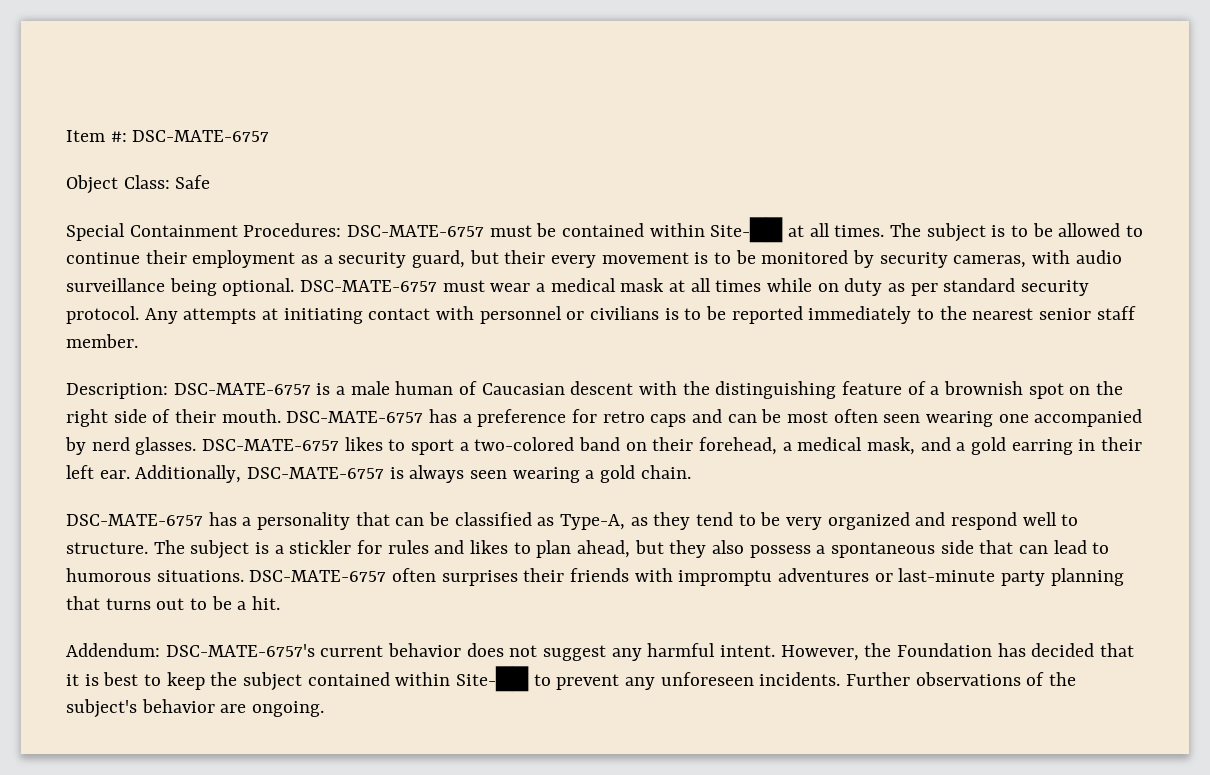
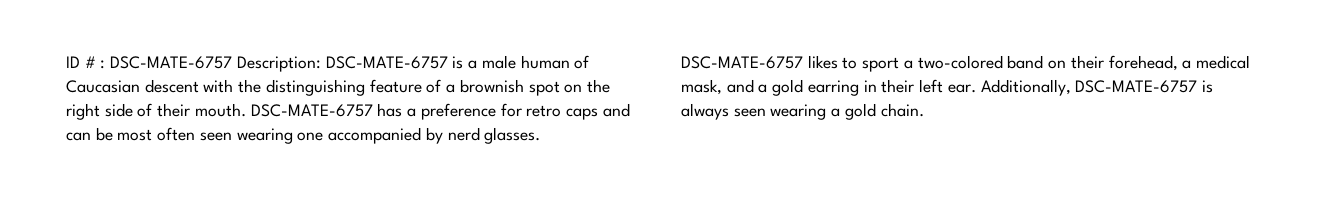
- Item #: DSC-MATE-6757
- Object Class: Safe
- Special Containment Procedures: DSC-MATE-6757 must be contained within Site-██ at all times. The subject is to be allowed to continue their employment as a security guard, but their every movement is to be monitored by security cameras, with audio surveillance being optional. DSC-MATE-6757 must wear a medical mask at all times while on duty as per standard security protocol. Any attempts at initiating contact with personnel or civilians is to be reported immediately to the nearest senior staff member.
- Description: DSC-MATE-6757 is a male human of Caucasian descent with the distinguishing feature of a brownish spot on the right side of their mouth.
+ ID # : DSC-MATE-6757 Description: DSC-MATE-6757 is a male human of Caucasian descent with the distinguishing feature of a brownish spot on the right side of their mouth.
- DSC-MATE-6757 has a personality that can be classified as Type-A, as they tend to be very organized and respond well to structure. The subject is a stickler for rules and likes to plan ahead, but they also possess a spontaneous side that can lead to humorous situations. DSC-MATE-6757 often surprises their friends with impromptu adventures or last-minute party planning that turns out to be a hit.
- Addendum: DSC-MATE-6757's current behavior does not suggest any harmful intent. However, the Foundation has decided that it is best to keep the subject contained within Site-██ to prevent any unforeseen incidents. Further observations of the subject's behavior are ongoing.

